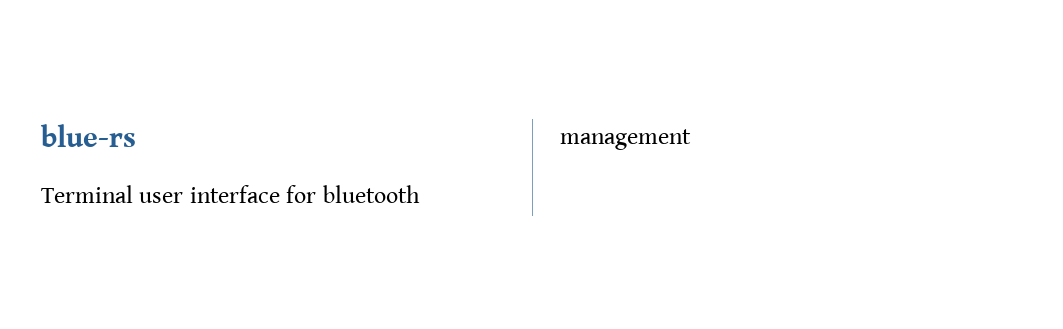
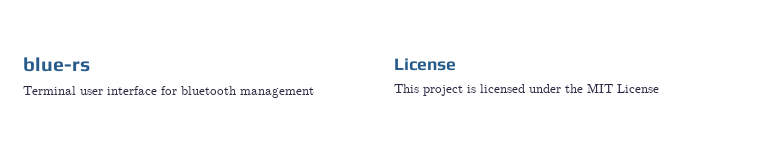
  Terminal user interface for bluetooth management
+ License
+ This project is licensed under the MIT License

